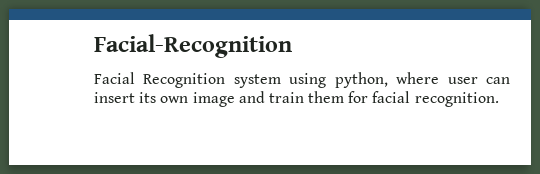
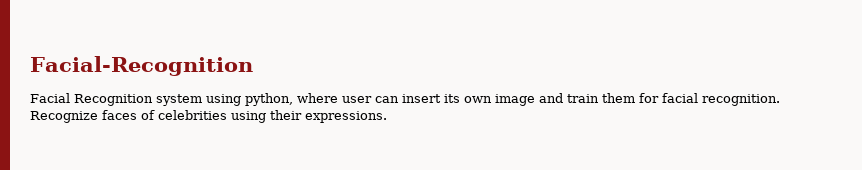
+ Recognize faces of celebrities using their expressions.

